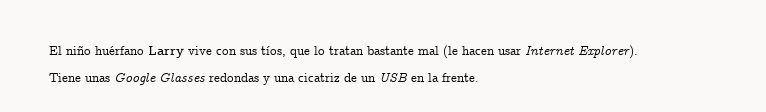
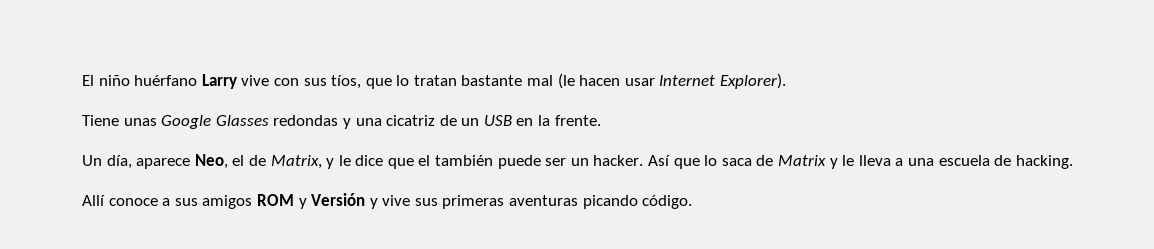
+ Un día, aparece Neo, el de Matrix, y le dice que el también puede ser un hacker. Así que lo saca de Matrix y le lleva a una escuela de hacking.
+ Allí conoce a sus amigos ROM y Versión y vive sus primeras aventuras picando código.

